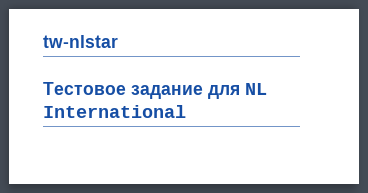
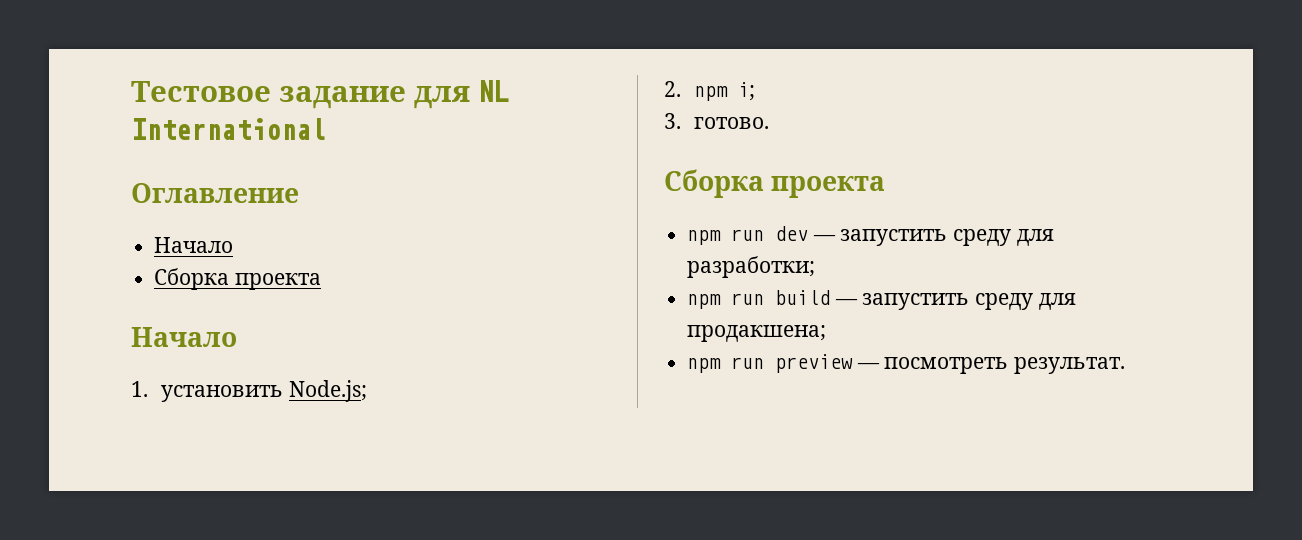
- tw-nlstar
+ Оглавление
+ Начало
+ Сборка проекта
+ Начало
+ 1. установить Node.js;
+ 2. npm i;
+ 3. готово.
+ Сборка проекта
+ npm run dev — запустить среду для разработки;
+ npm run build — запустить среду для продакшена;
+ npm run preview — посмотреть результат.

